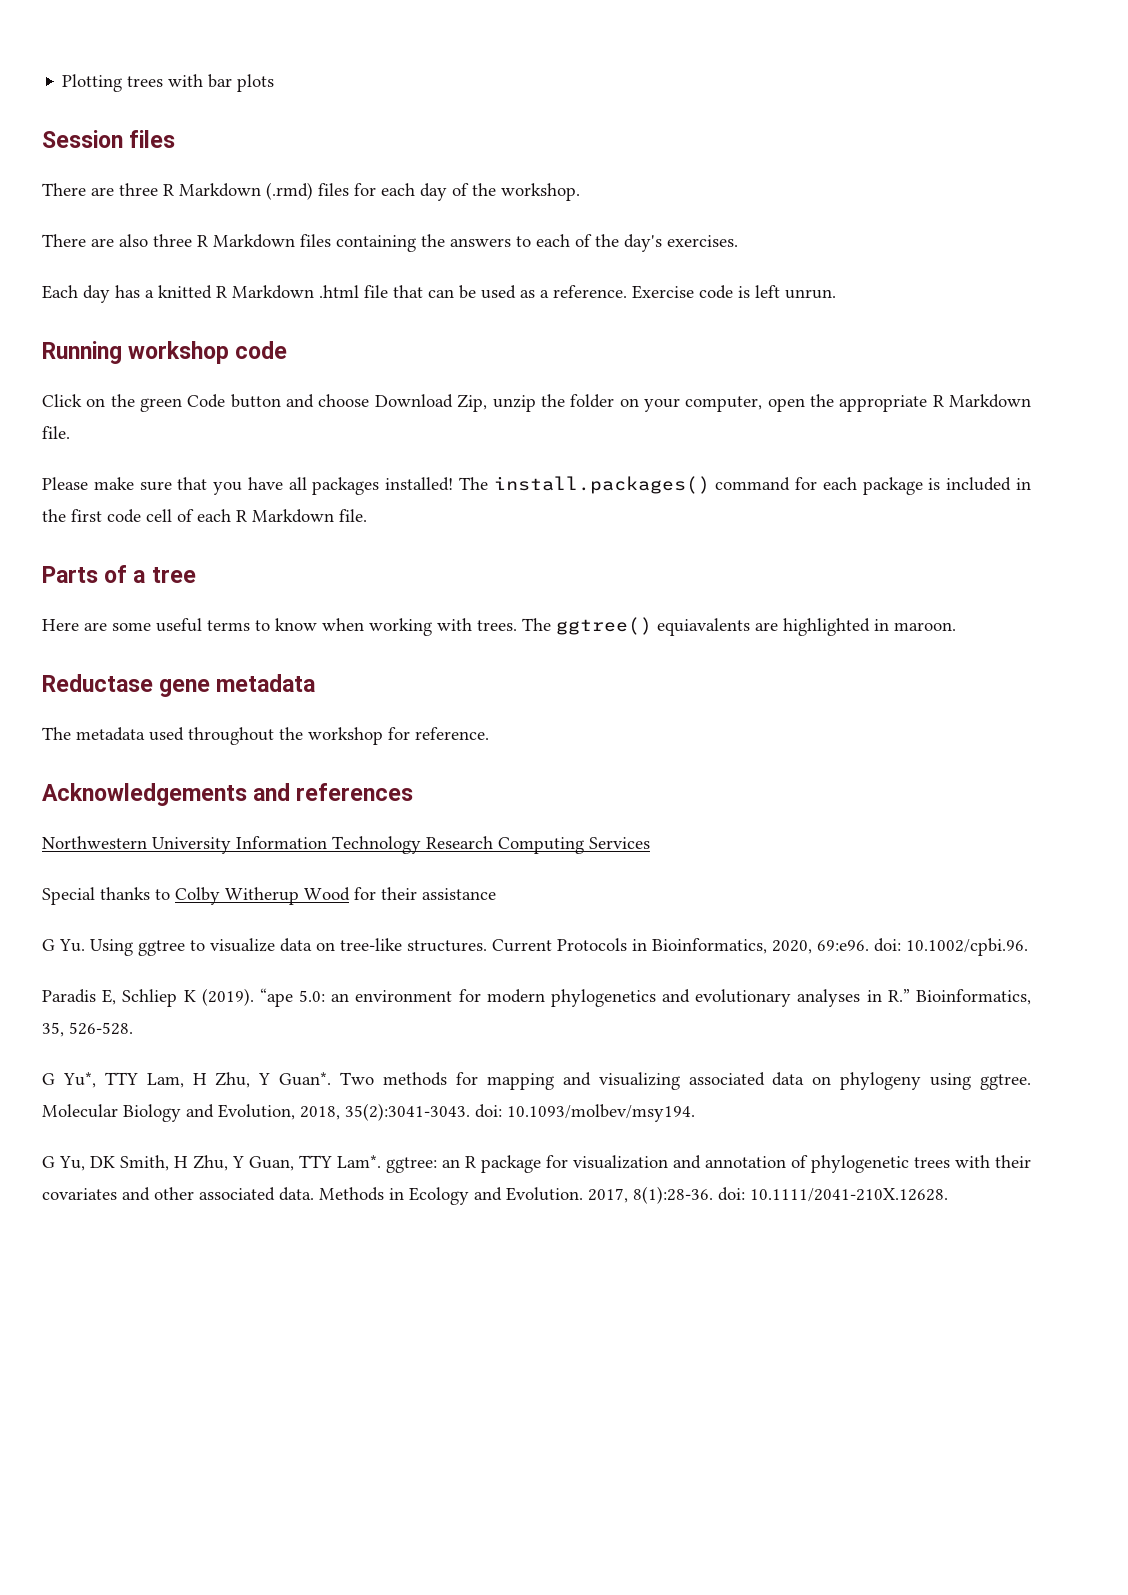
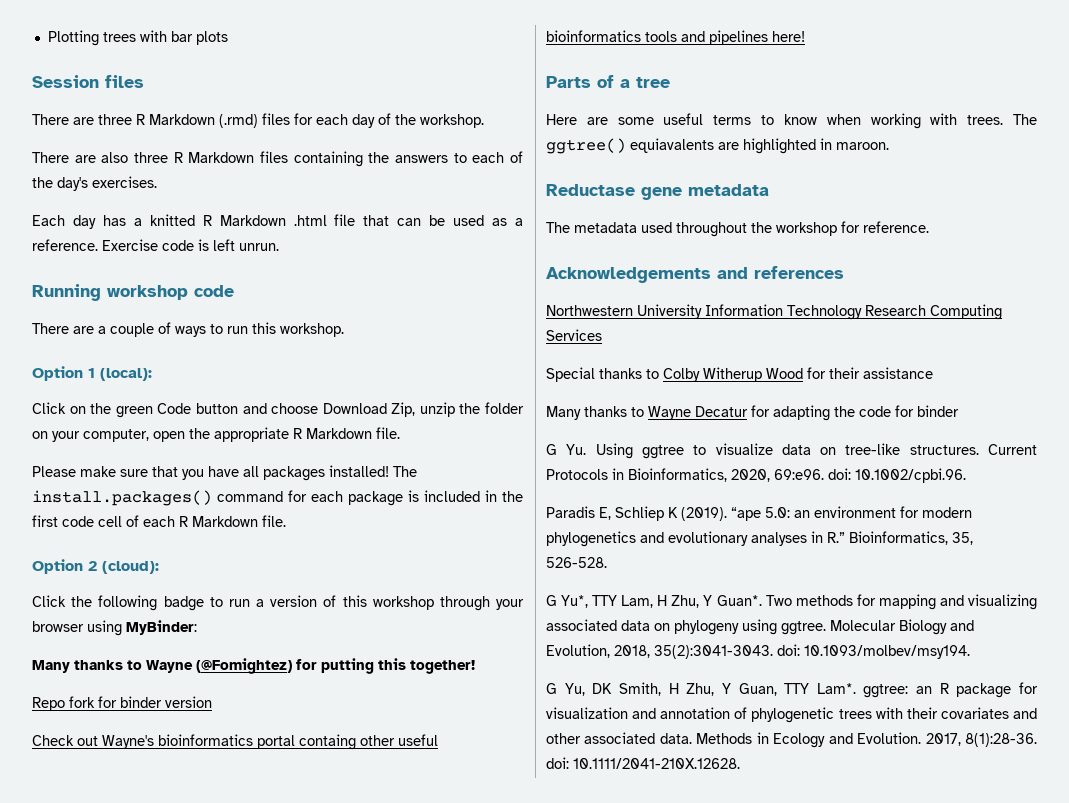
+ There are a couple of ways to run this workshop.
+ Option 1 (local):
+ Option 2 (cloud):
+ Click the following badge to run a version of this workshop through your browser using MyBinder:
+ Many thanks to Wayne (@Fomightez) for putting this together!
+ Repo fork for binder version
+ Check out Wayne's bioinformatics portal containg other useful bioinformatics tools and pipelines here!
+ Many thanks to Wayne Decatur for adapting the code for binder

